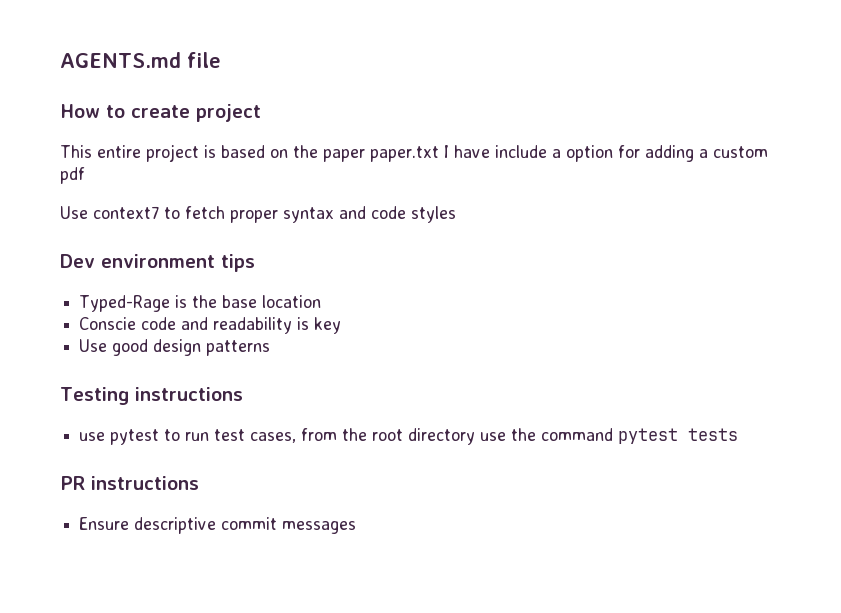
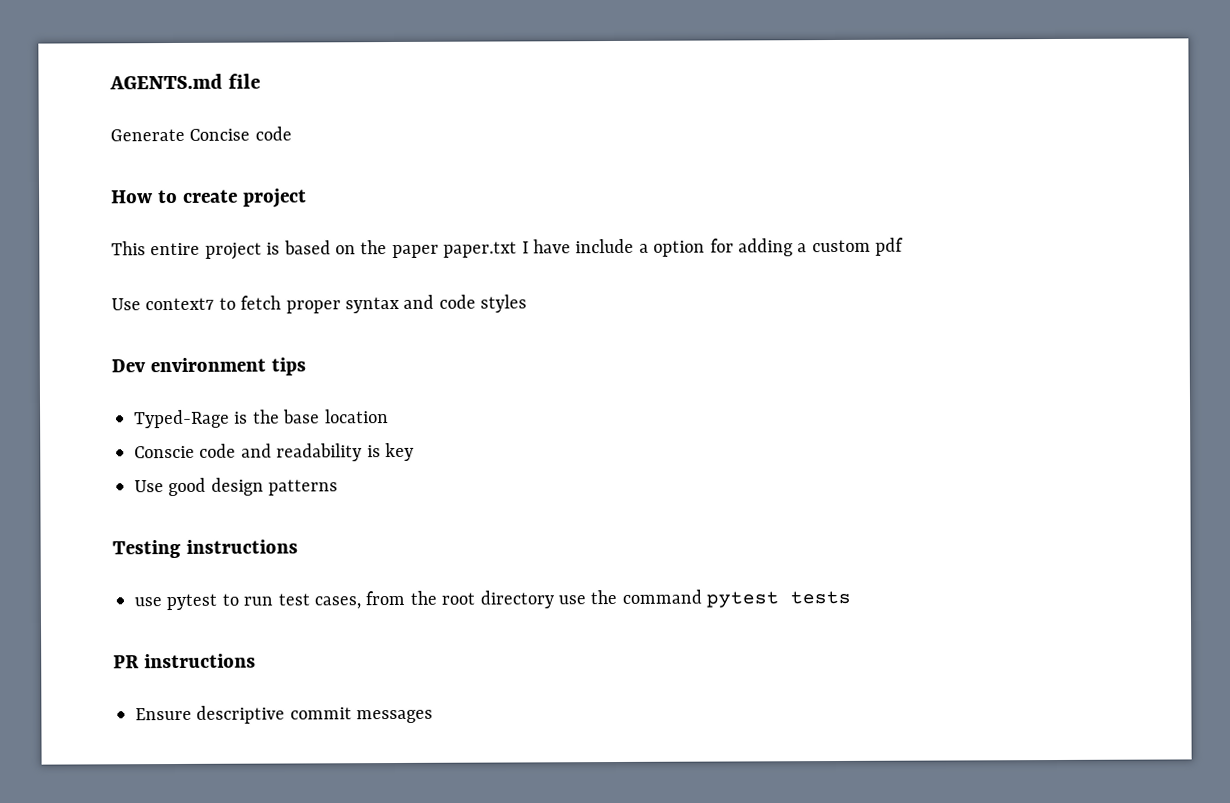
+ Generate Concise code

